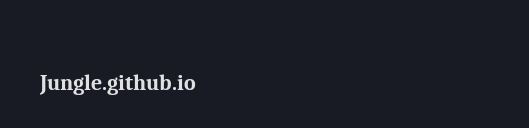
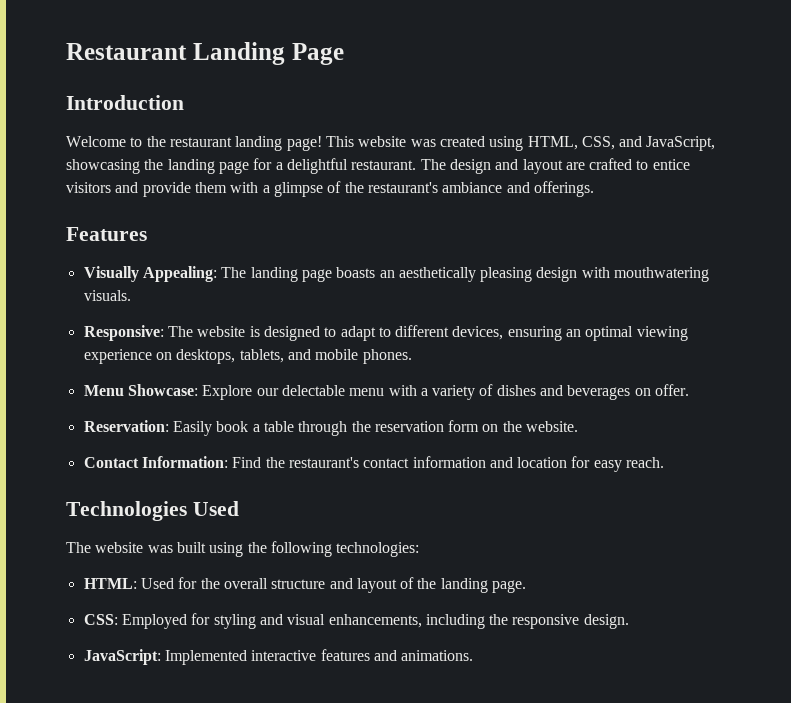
- Jungle.github.io
+ Restaurant Landing Page
+ Introduction
+ Welcome to the restaurant landing page! This website was created using HTML, CSS, and JavaScript, showcasing the landing page for a delightful restaurant. The design and layout are crafted to entice visitors and provide them with a glimpse of the restaurant's ambiance and offerings.
+ Features
+ Visually Appealing: The landing page boasts an aesthetically pleasing design with mouthwatering visuals.
+ Responsive: The website is designed to adapt to different devices, ensuring an optimal viewing experience on desktops, tablets, and mobile phones.
+ Menu Showcase: Explore our delectable menu with a variety of dishes and beverages on offer.
+ Reservation: Easily book a table through the reservation form on the website.
+ Contact Information: Find the restaurant's contact information and location for easy reach.
+ Technologies Used
+ The website was built using the following technologies:
+ HTML: Used for the overall structure and layout of the landing page.
+ CSS: Employed for styling and visual enhancements, including the responsive design.
+ JavaScript: Implemented interactive features and animations.

